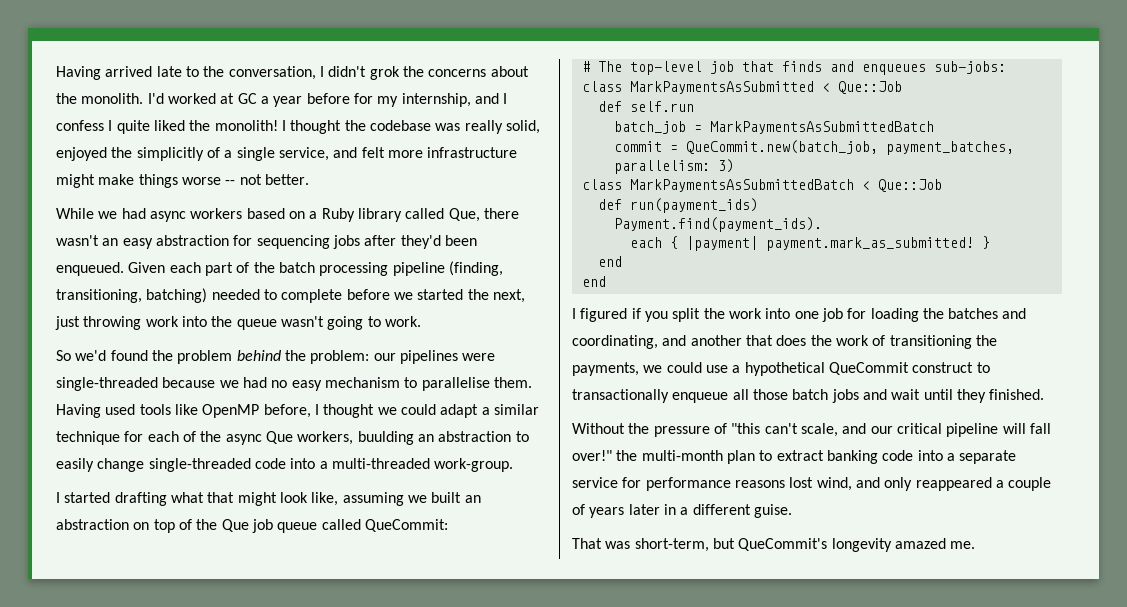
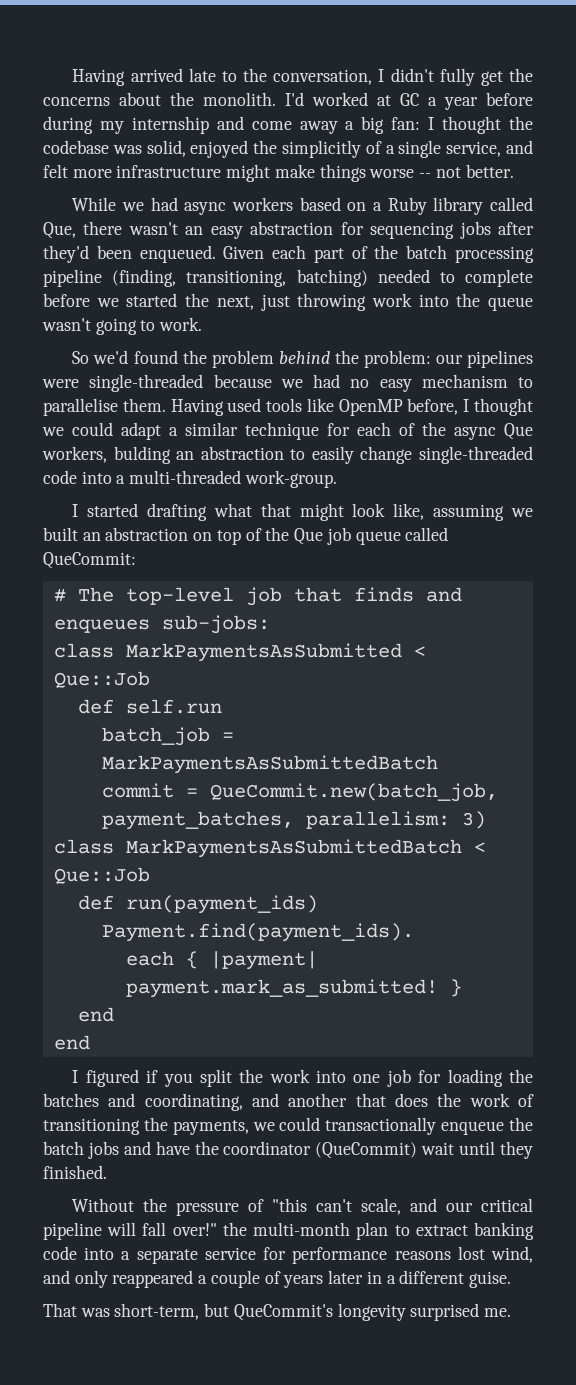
- Having arrived late to the conversation, I didn't grok the concerns about the monolith.
+ Having arrived late to the conversation, I didn't fully get the concerns about the monolith.
- I'd worked at GC a year before for my internship, and I confess I quite liked the monolith! I thought the codebase was really solid, enjoyed the simplicitly of a single service, and felt more infrastructure might make things worse -- not better.
+ I'd worked at GC a year before during my internship and come away a big fan: I thought the codebase was solid, enjoyed the simplicitly of a single service, and felt more infrastructure might make things worse -- not better.
- Having used tools like OpenMP before, I thought we could adapt a similar technique for each of the async Que workers, buulding an abstraction to easily change single-threaded code into a multi-threaded work-group.
+ Having used tools like OpenMP before, I thought we could adapt a similar technique for each of the async Que workers, bulding an abstraction to easily change single-threaded code into a multi-threaded work-group.
- I figured if you split the work into one job for loading the batches and coordinating, and another that does the work of transitioning the payments, we could use a hypothetical QueCommit construct to transactionally enqueue all those batch jobs and wait until they finished.
+ I figured if you split the work into one job for loading the batches and coordinating, and another that does the work of transitioning the payments, we could transactionally enqueue the batch jobs and have the coordinator (QueCommit) wait until they finished.
- That was short-term, but QueCommit's longevity amazed me.
+ That was short-term, but QueCommit's longevity surprised me.

